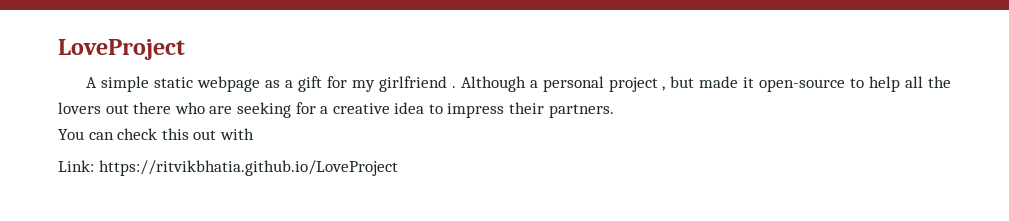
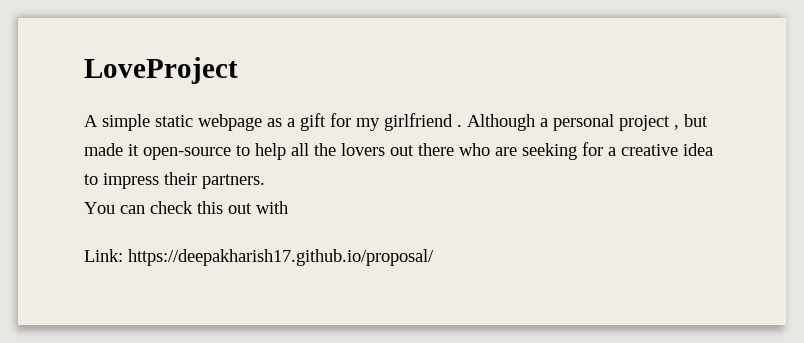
- Link: https://ritvikbhatia.github.io/LoveProject
+ Link: https://deepakharish17.github.io/proposal/

